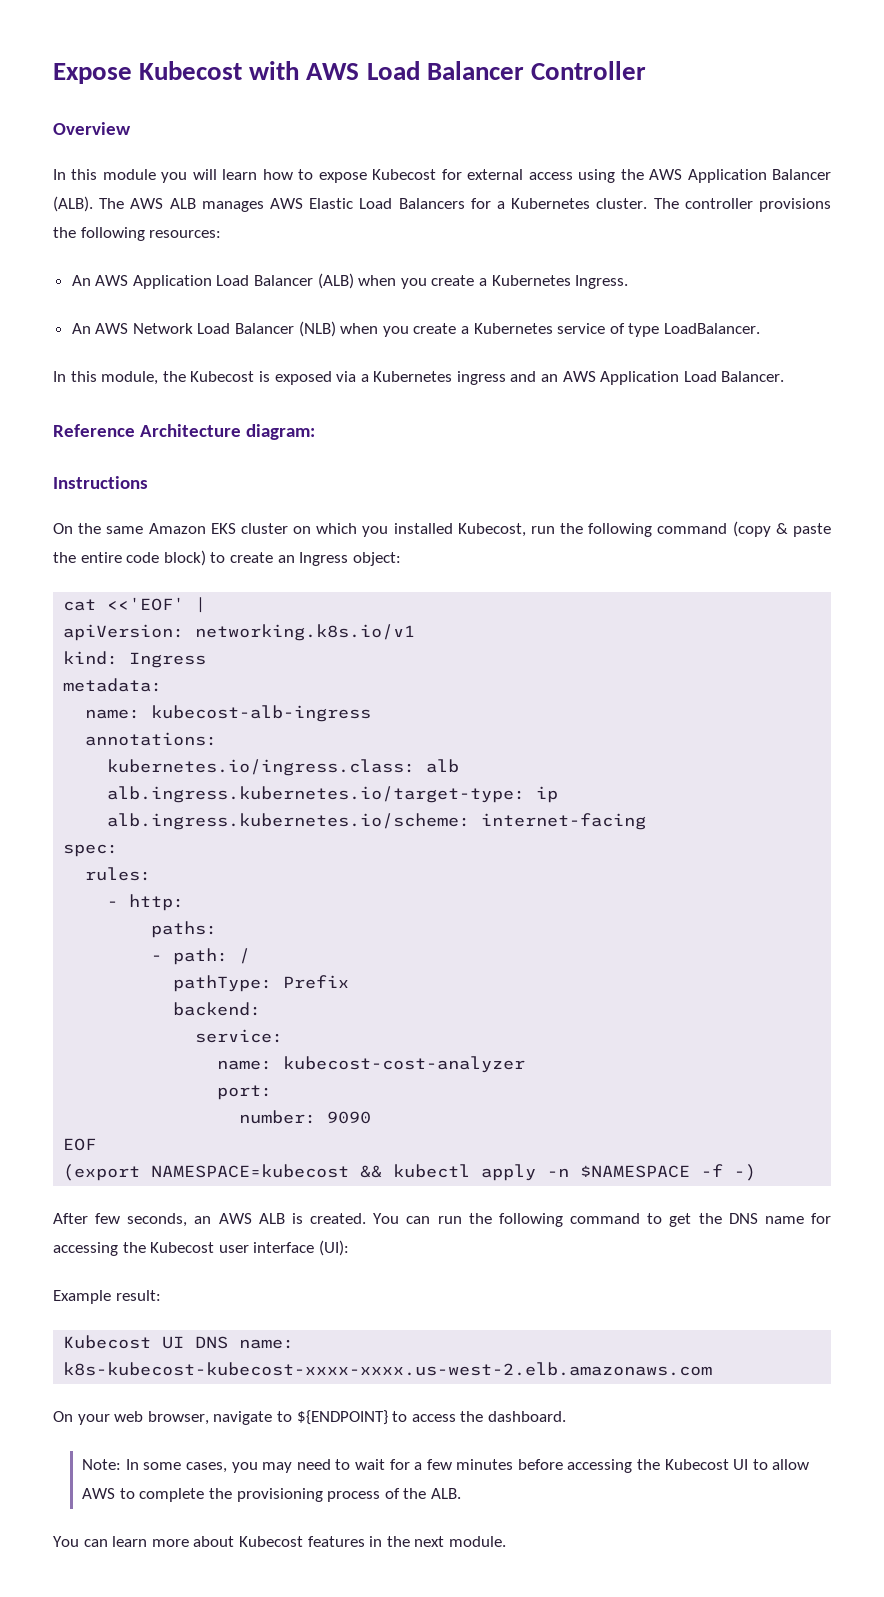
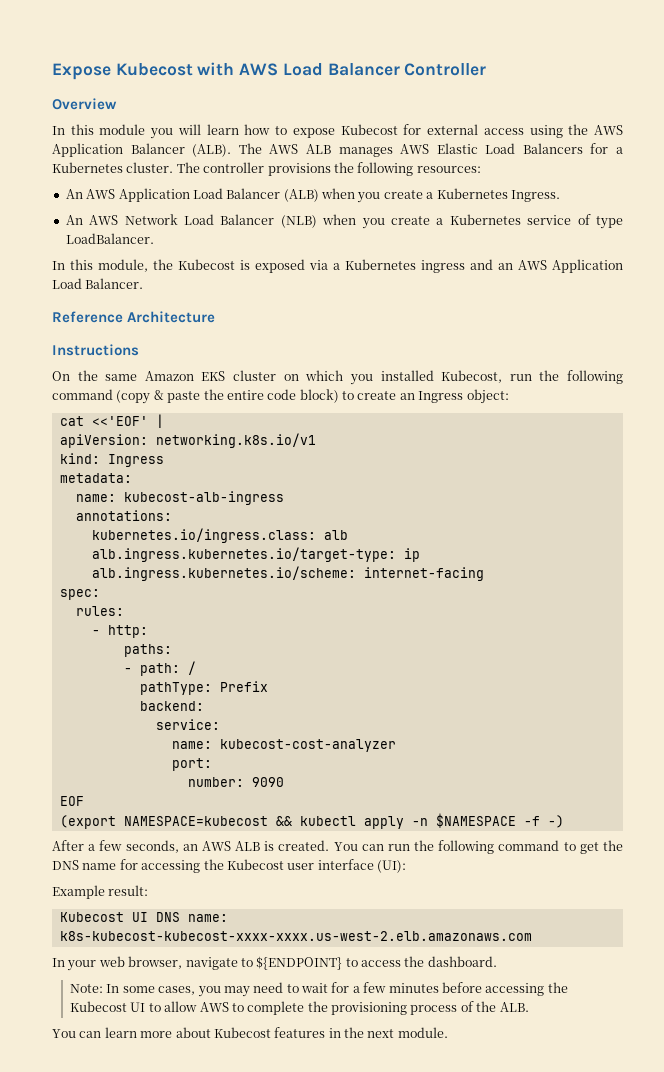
- Reference Architecture diagram:
+ Reference Architecture
- After few seconds, an AWS ALB is created.
+ After a few seconds, an AWS ALB is created.
- On your web browser, navigate to ${ENDPOINT} to access the dashboard.
+ In your web browser, navigate to ${ENDPOINT} to access the dashboard.

